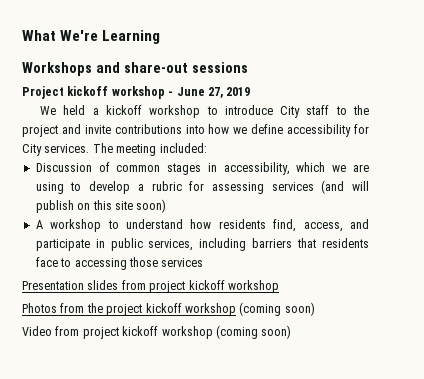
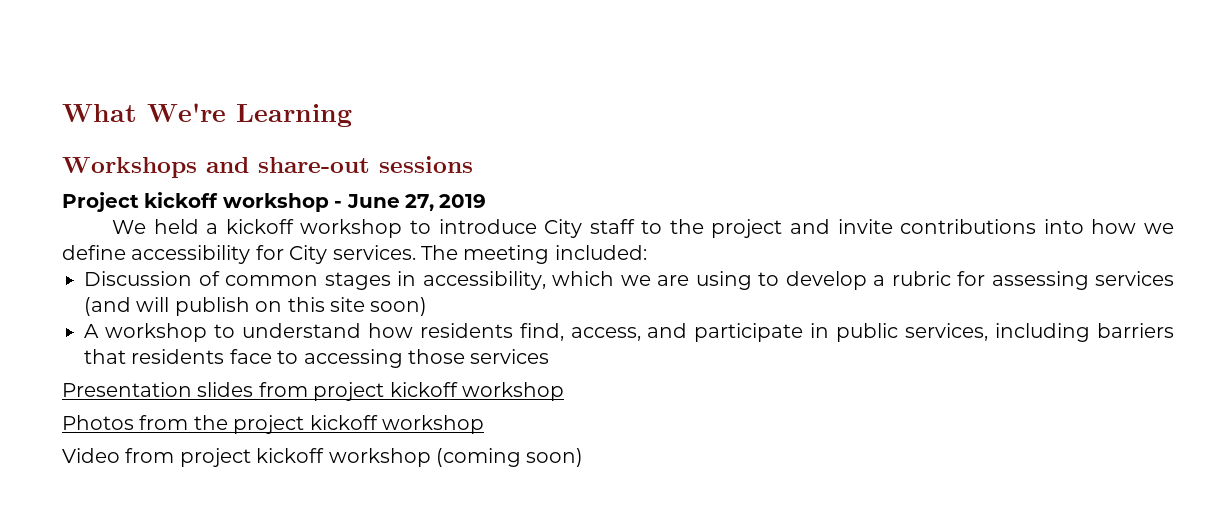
- Photos from the project kickoff workshop (coming soon)
+ Photos from the project kickoff workshop

